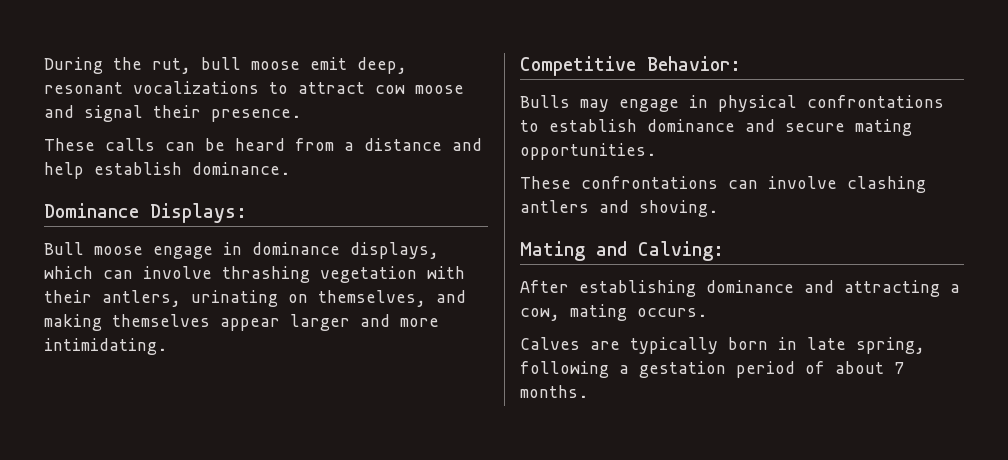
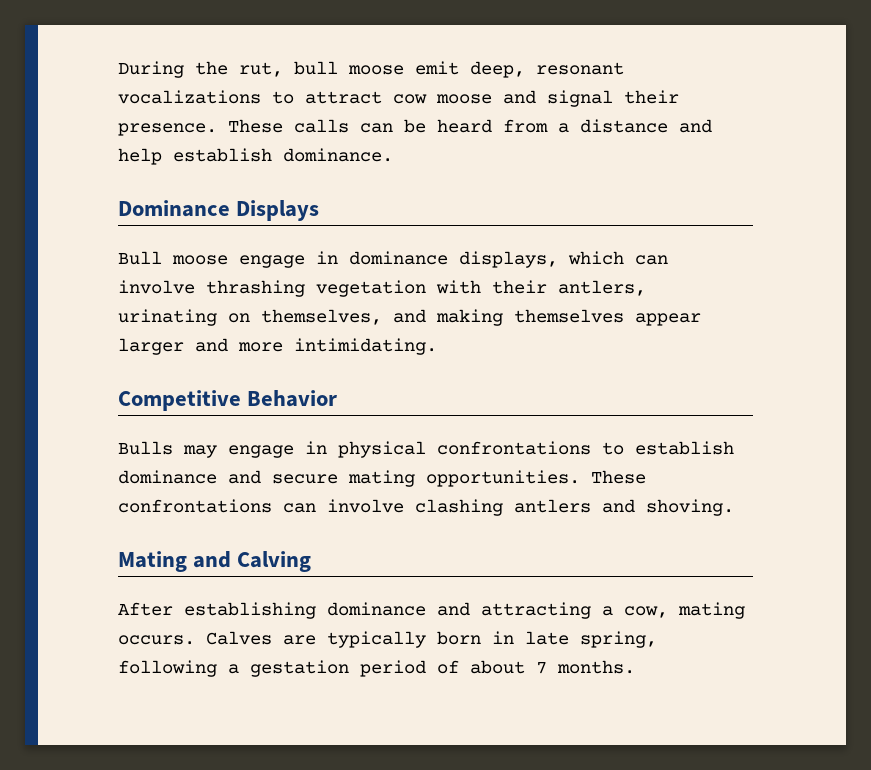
- During the rut, bull moose emit deep, resonant vocalizations to attract cow moose and signal their presence.
- These calls can be heard from a distance and help establish dominance.
+ During the rut, bull moose emit deep, resonant vocalizations to attract cow moose and signal their presence. These calls can be heard from a distance and help establish dominance.
- Dominance Displays:
+ Dominance Displays
- Competitive Behavior:
+ Competitive Behavior
- Bulls may engage in physical confrontations to establish dominance and secure mating opportunities.
- These confrontations can involve clashing antlers and shoving.
+ Bulls may engage in physical confrontations to establish dominance and secure mating opportunities. These confrontations can involve clashing antlers and shoving.
- Mating and Calving:
+ Mating and Calving
- After establishing dominance and attracting a cow, mating occurs.
- Calves are typically born in late spring, following a gestation period of about 7 months.
+ After establishing dominance and attracting a cow, mating occurs. Calves are typically born in late spring, following a gestation period of about 7 months.

